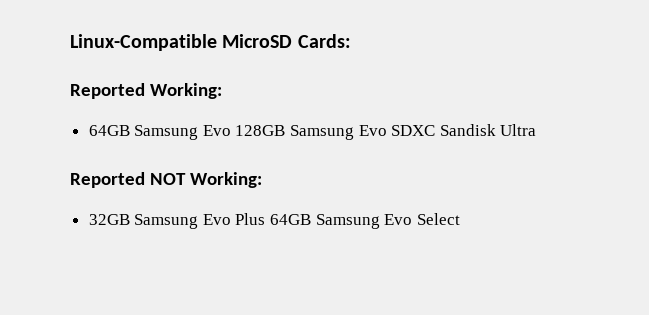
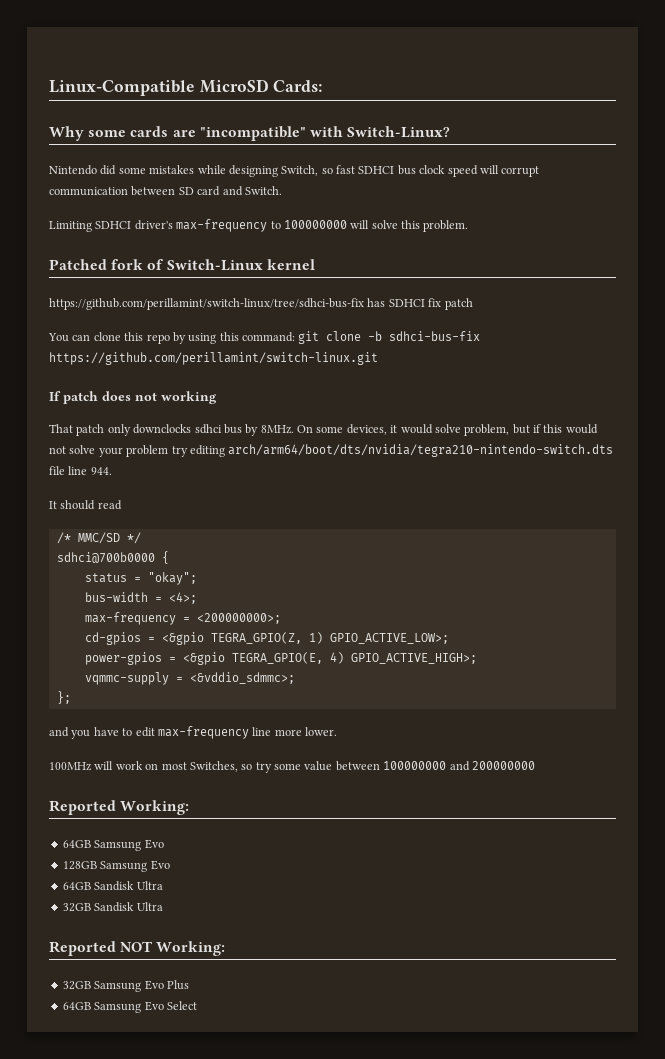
+ Why some cards are "incompatible" with Switch-Linux?
+ Nintendo did some mistakes while designing Switch, so fast SDHCI bus clock speed will corrupt communication between SD card and Switch.
+ Limiting SDHCI driver's max-frequency to 100000000 will solve this problem.
+ Patched fork of Switch-Linux kernel
+ https://github.com/perillamint/switch-linux/tree/sdhci-bus-fix has SDHCI fix patch
+ You can clone this repo by using this command: git clone -b sdhci-bus-fix https://github.com/perillamint/switch-linux.git
+ If patch does not working
+ That patch only downclocks sdhci bus by 8MHz. On some devices, it would solve problem, but if this would not solve your problem try editing arch/arm64/boot/dts/nvidia/tegra210-nintendo-switch.dts file line 944.
+ It should read
+ /* MMC/SD */
+ sdhci@700b0000 {
+ status = "okay";
+ bus-width = <4>;
+ max-frequency = <200000000>;
+ cd-gpios = <&gpio TEGRA_GPIO(Z, 1) GPIO_ACTIVE_LOW>;
+ power-gpios = <&gpio TEGRA_GPIO(E, 4) GPIO_ACTIVE_HIGH>;
+ vqmmc-supply = <&vddio_sdmmc>;
+ };
+ and you have to edit max-frequency line more lower.
+ 100MHz will work on most Switches, so try some value between 100000000 and 200000000
  Reported Working:
- 64GB Samsung Evo 128GB Samsung Evo SDXC Sandisk Ultra
+ 64GB Samsung Evo
+ 128GB Samsung Evo
+ 64GB Sandisk Ultra
+ 32GB Sandisk Ultra
- 32GB Samsung Evo Plus 64GB Samsung Evo Select
+ 32GB Samsung Evo Plus
+ 64GB Samsung Evo Select

